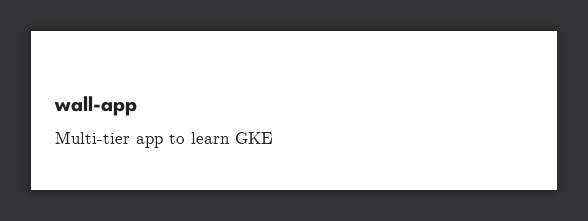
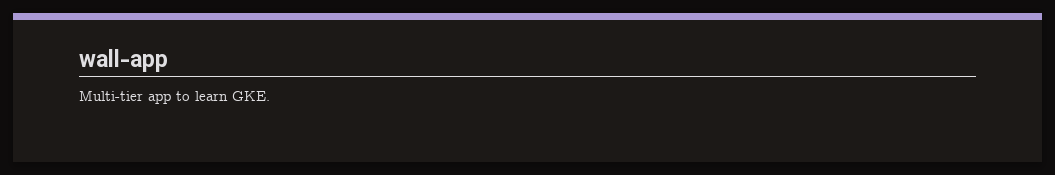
- Multi-tier app to learn GKE
+ Multi-tier app to learn GKE.

